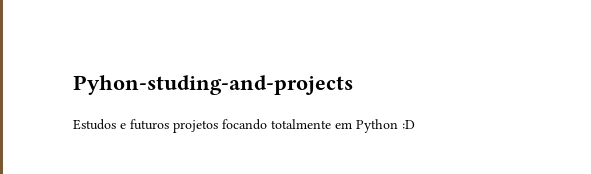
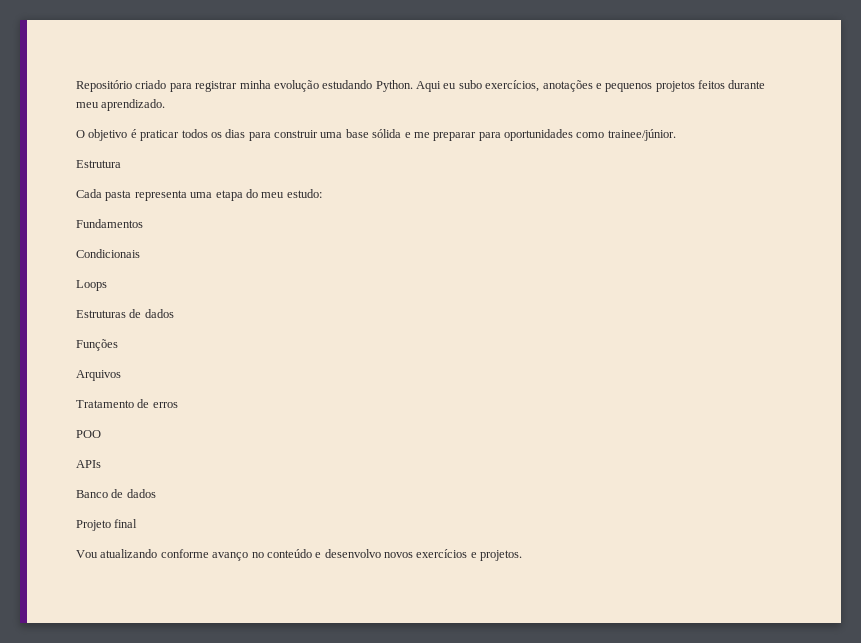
- Pyhon-studing-and-projects
- Estudos e futuros projetos focando totalmente em Python :D
+ Repositório criado para registrar minha evolução estudando Python. Aqui eu subo exercícios, anotações e pequenos projetos feitos durante meu aprendizado.
+ O objetivo é praticar todos os dias para construir uma base sólida e me preparar para oportunidades como trainee/júnior.
+ Estrutura
+ Cada pasta representa uma etapa do meu estudo:
+ Fundamentos
+ Condicionais
+ Loops
+ Estruturas de dados
+ Funções
+ Arquivos
+ Tratamento de erros
+ POO
+ APIs
+ Banco de dados
+ Projeto final
+ Vou atualizando conforme avanço no conteúdo e desenvolvo novos exercícios e projetos.

